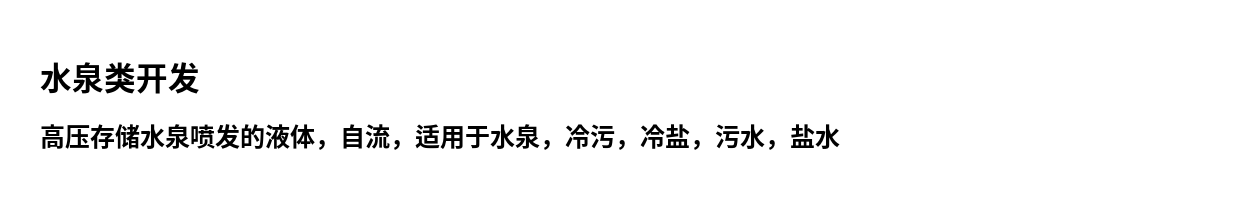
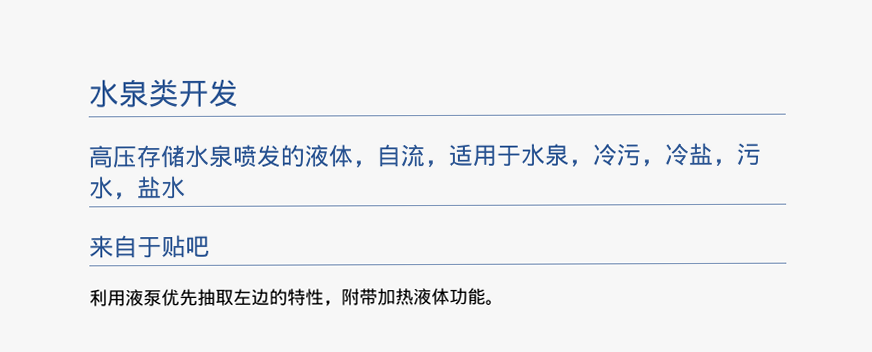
+ 来自于贴吧
+ 利用液泵优先抽取左边的特性，附带加热液体功能。

